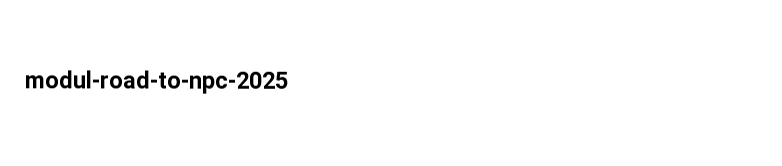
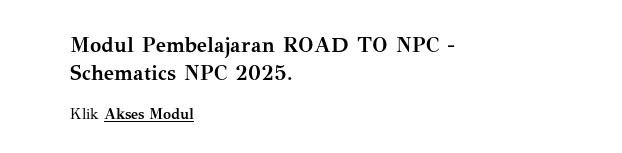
- modul-road-to-npc-2025
+ Modul Pembelajaran ROAD TO NPC - Schematics NPC 2025.
+ Klik Akses Modul

